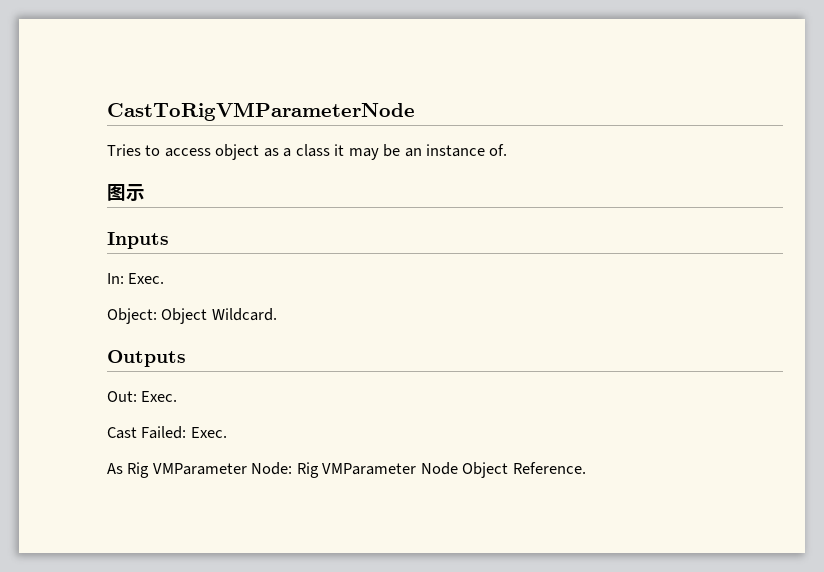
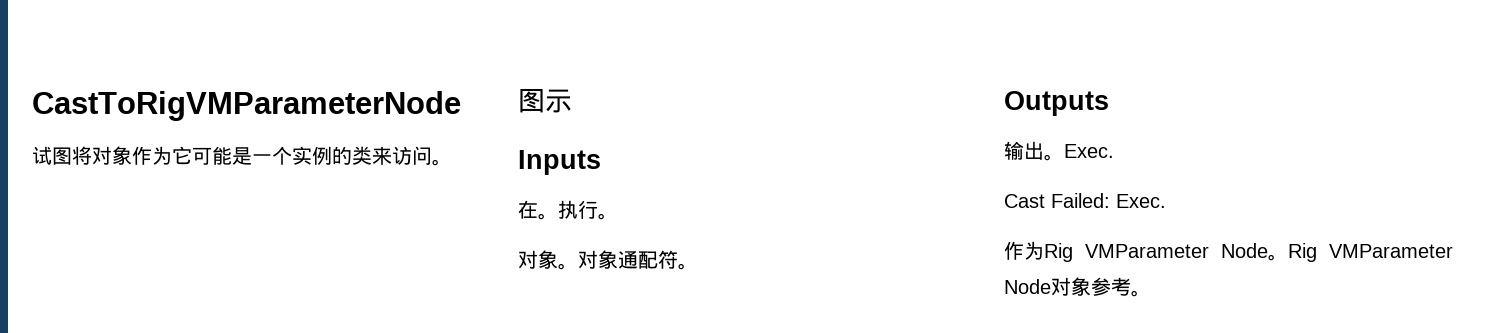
- Tries to access object as a class it may be an instance of.
+ 试图将对象作为它可能是一个实例的类来访问。
  图示
  Inputs
- In: Exec.
- Object: Object Wildcard.
+ 在。执行。
+ 对象。对象通配符。
- Out: Exec.
+ 输出。Exec.
- As Rig VMParameter Node: Rig VMParameter Node Object Reference.
+ 作为Rig VMParameter Node。Rig VMParameter Node对象参考。

